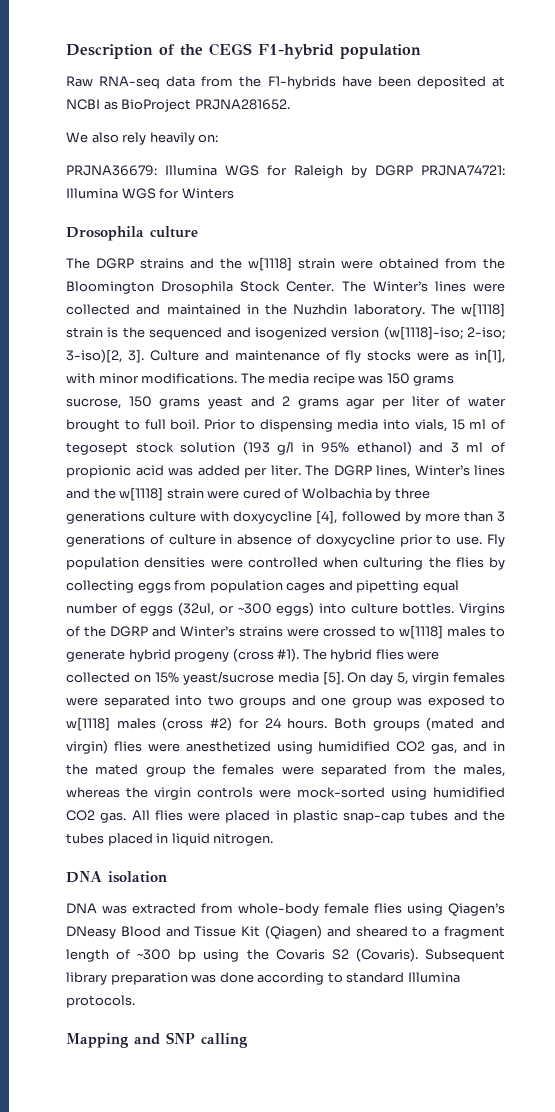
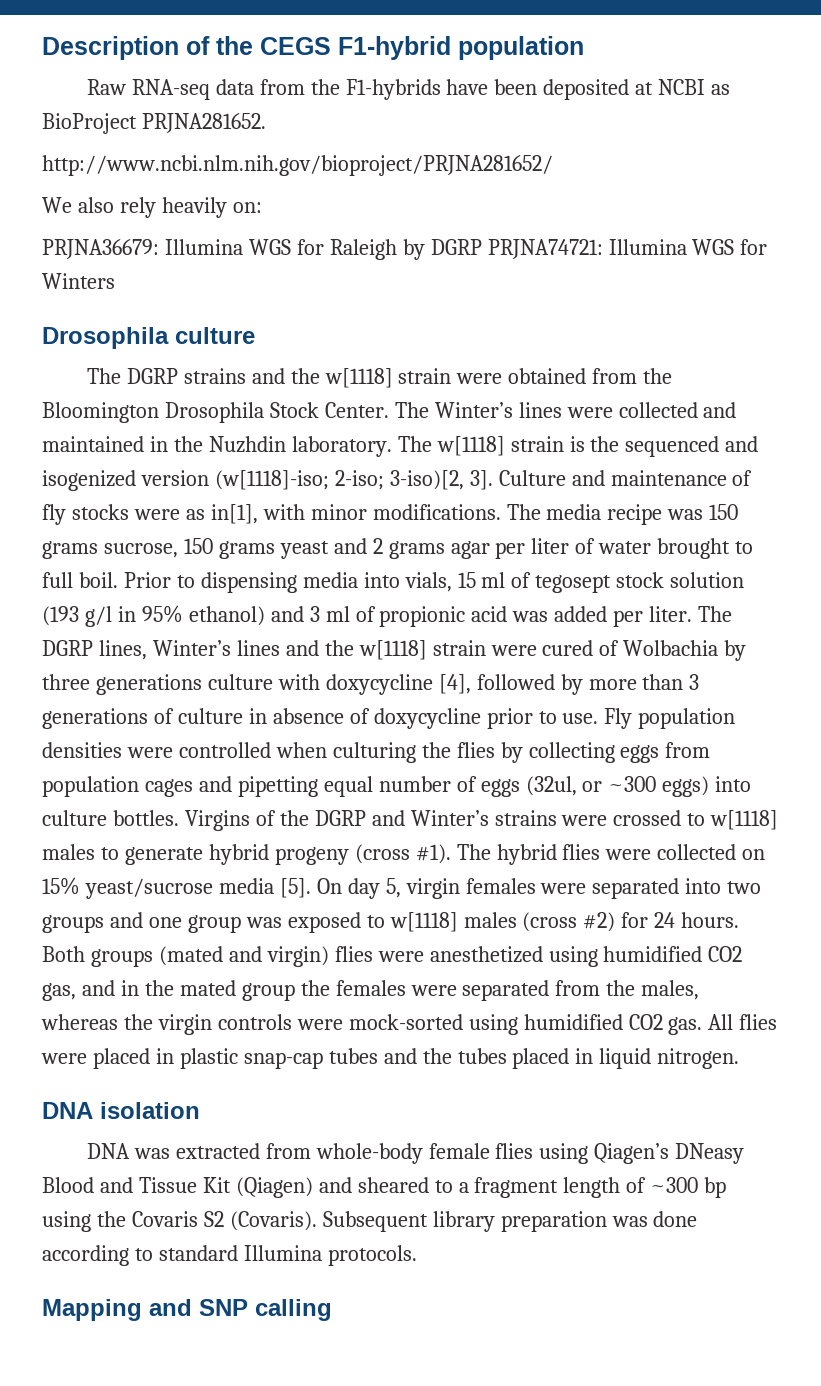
+ http://www.ncbi.nlm.nih.gov/bioproject/PRJNA281652/

